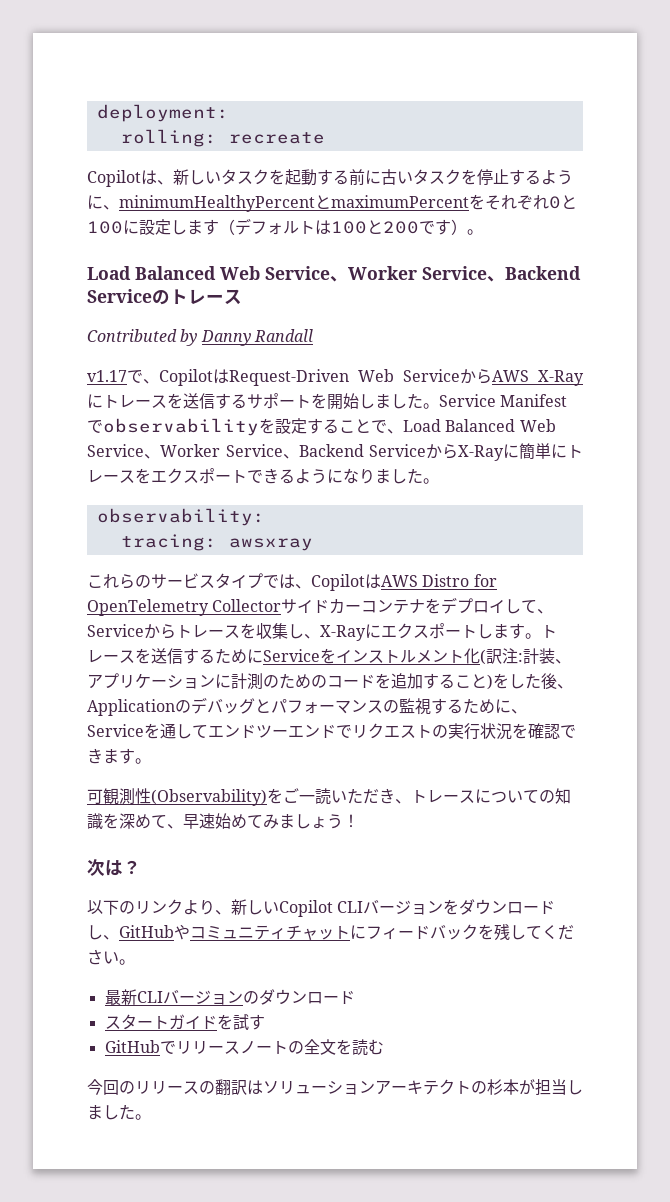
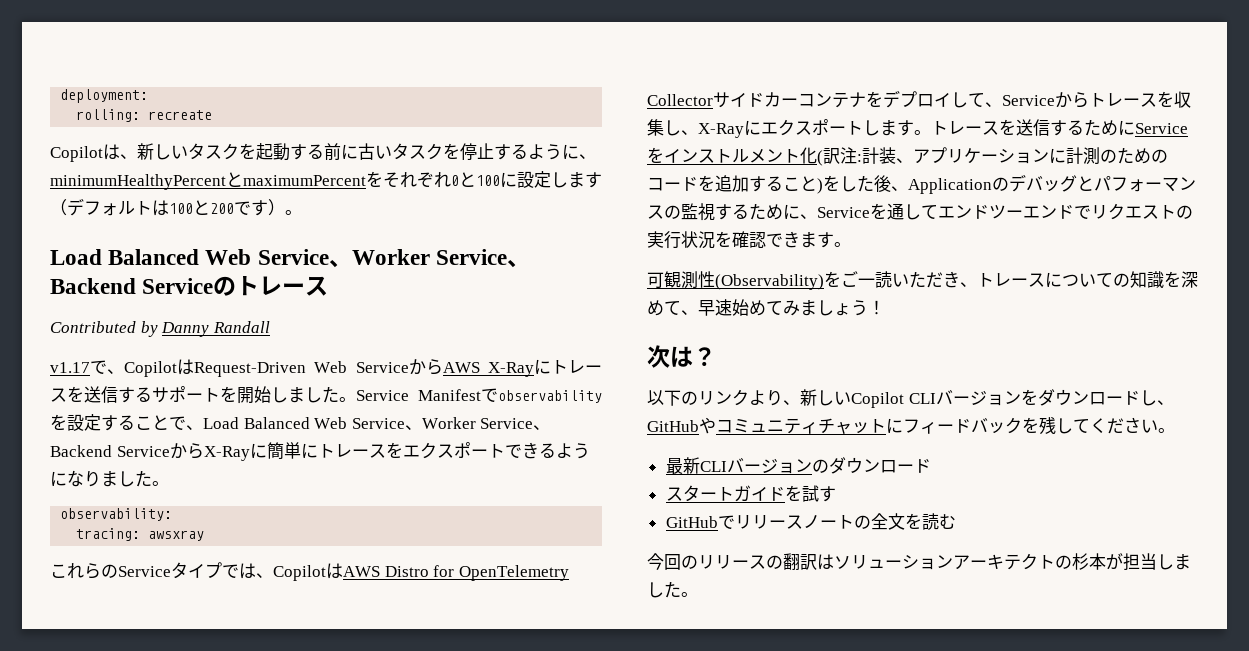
- これらのサービスタイプでは、CopilotはAWS Distro for OpenTelemetry Collectorサイドカーコンテナをデプロイして、Serviceからトレースを収集し、X-Rayにエクスポートします。
+ これらのServiceタイプでは、CopilotはAWS Distro for OpenTelemetry Collectorサイドカーコンテナをデプロイして、Serviceからトレースを収集し、X-Rayにエクスポートします。

